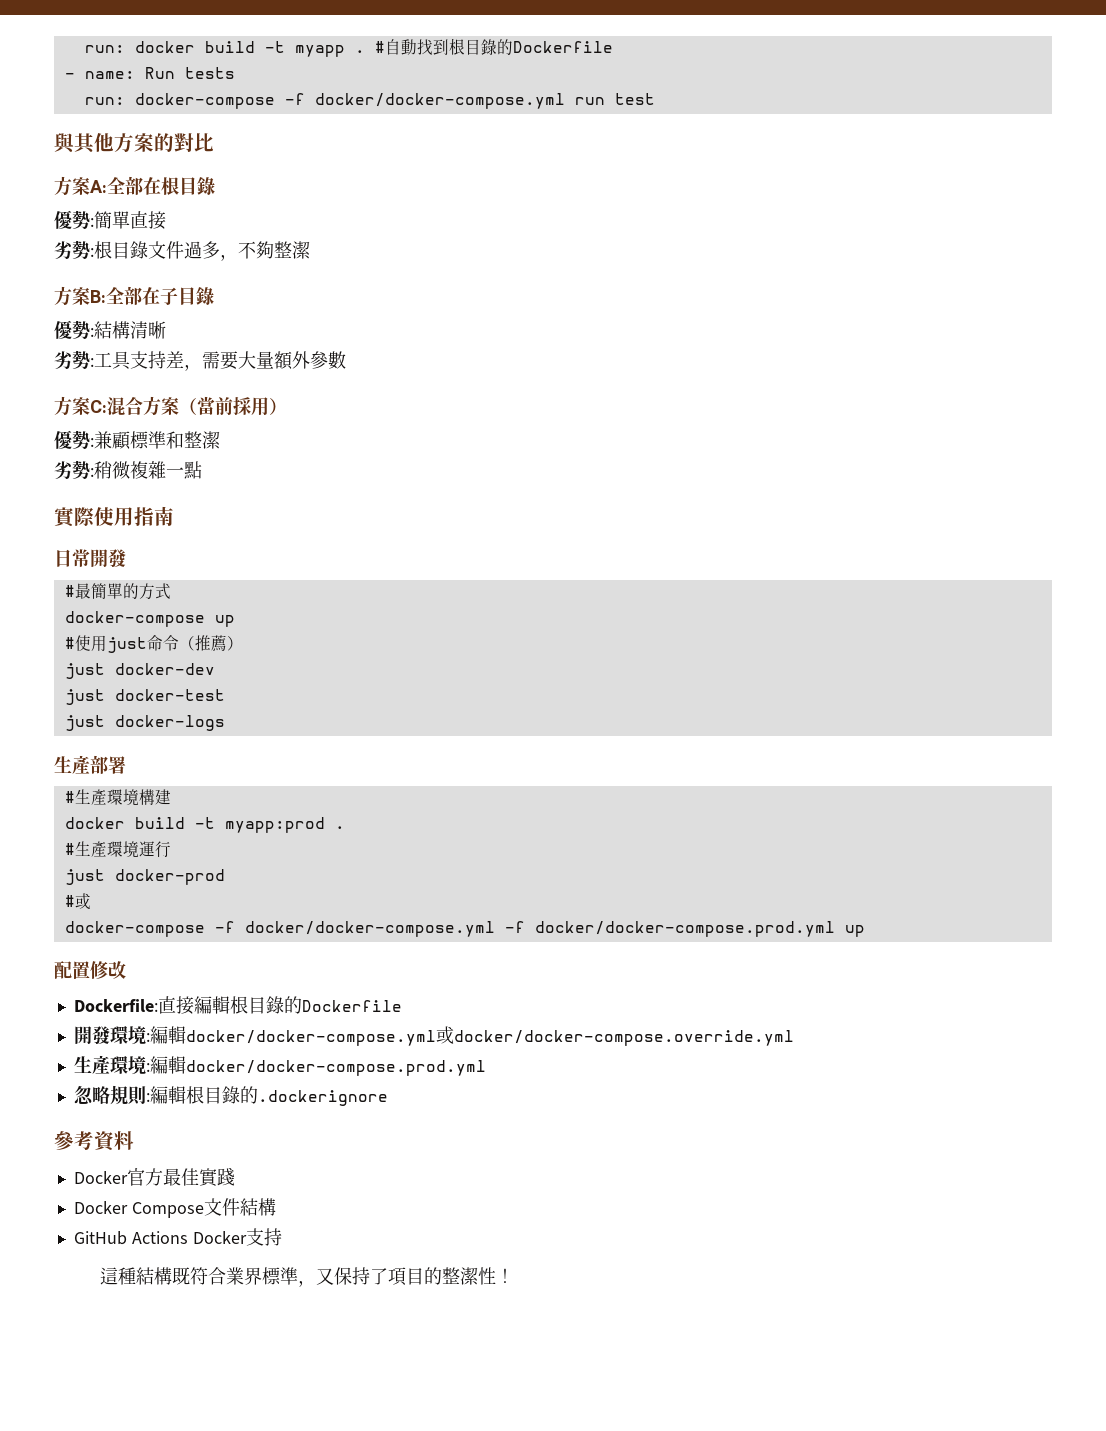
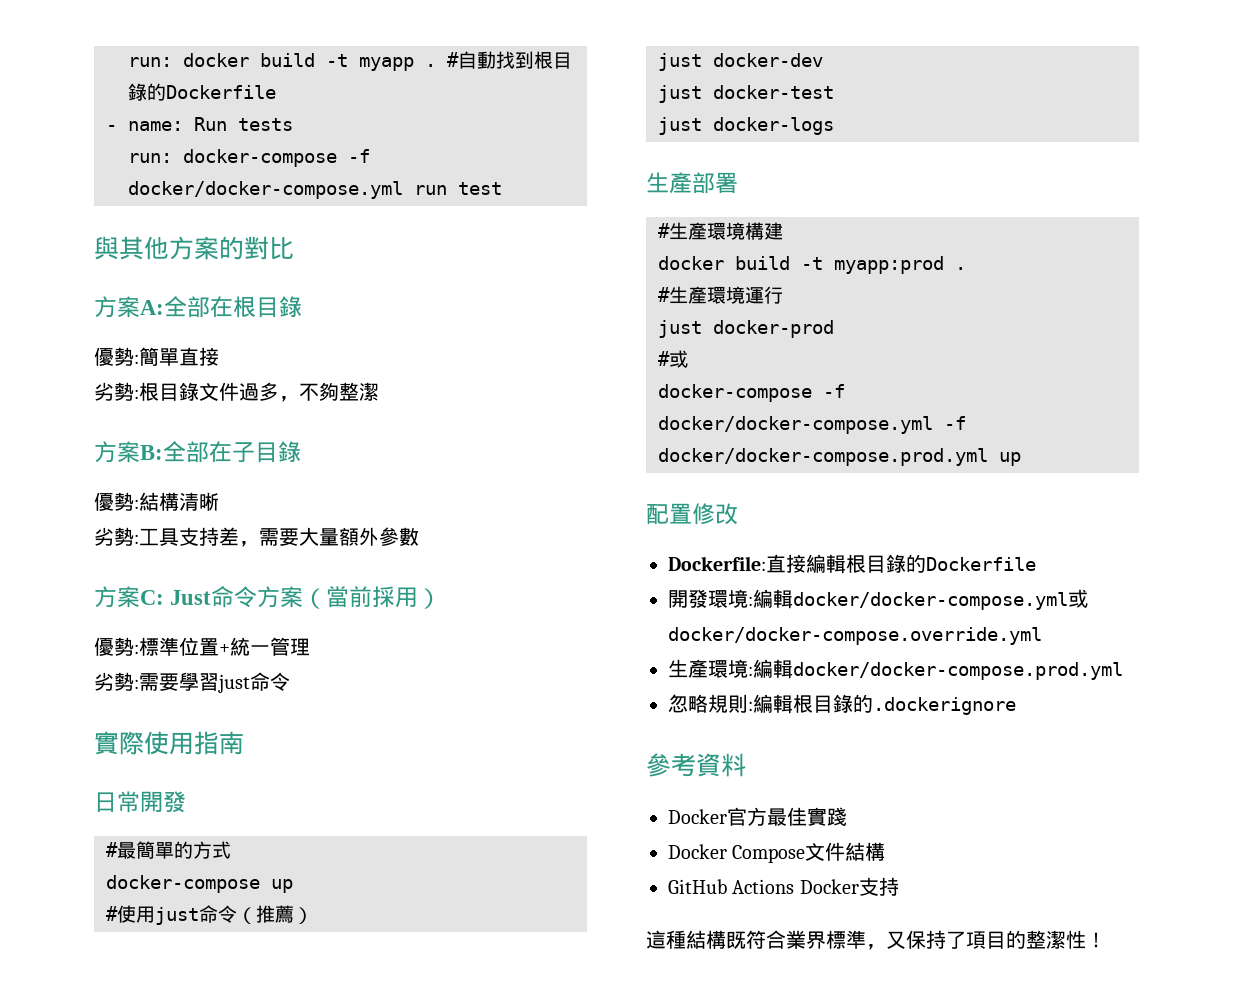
- 方案C:混合方案（當前採用）
+ 方案C: Just命令方案（當前採用）
- 優勢:兼顧標準和整潔
- 劣勢:稍微複雜一點
+ 優勢:標準位置+統一管理
+ 劣勢:需要學習just命令

